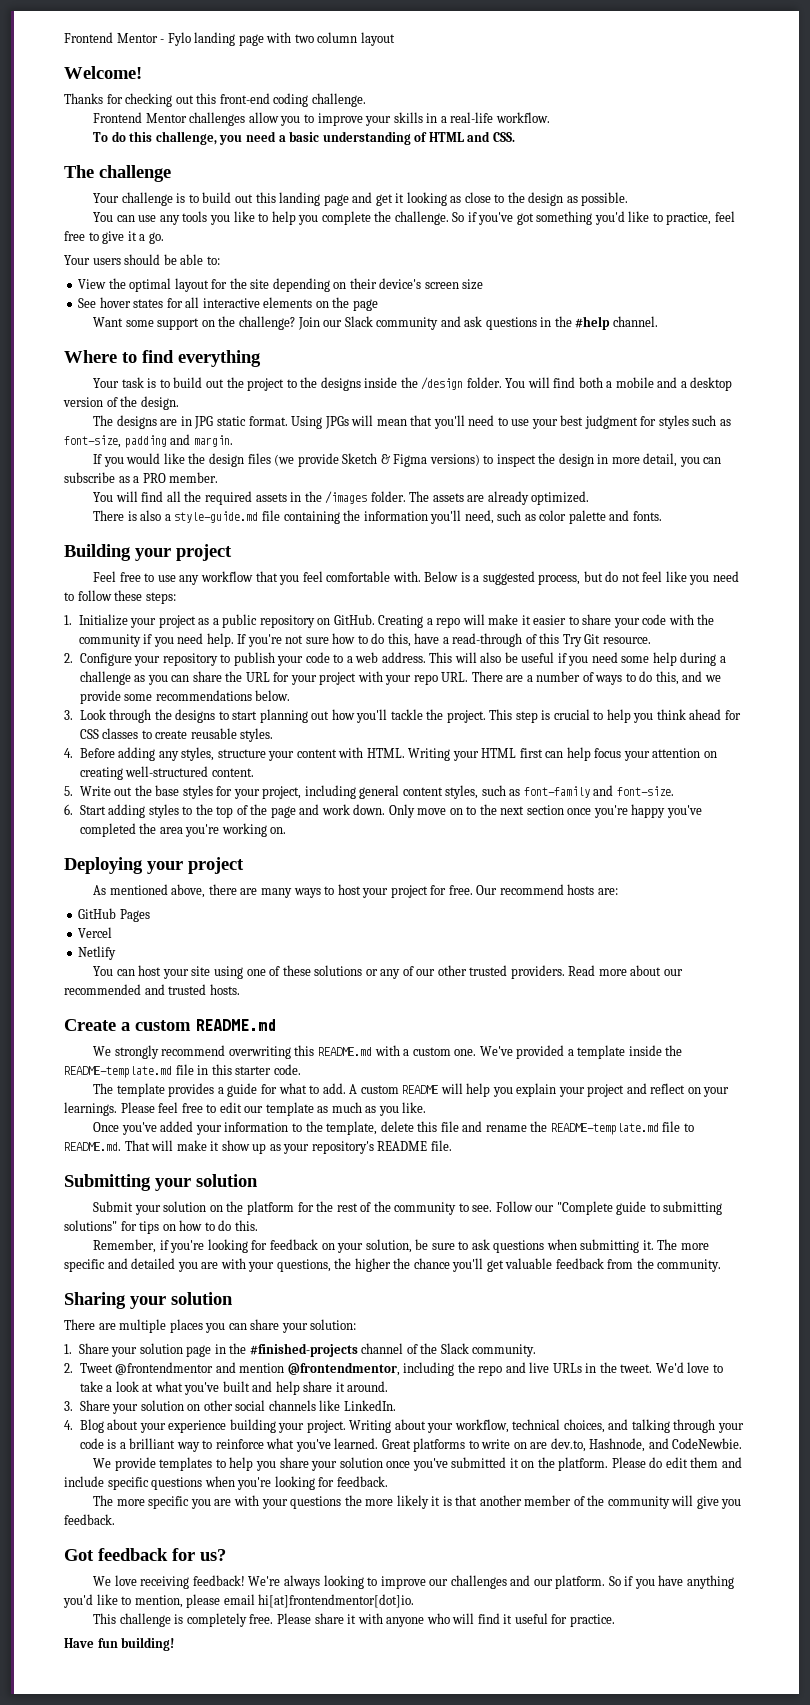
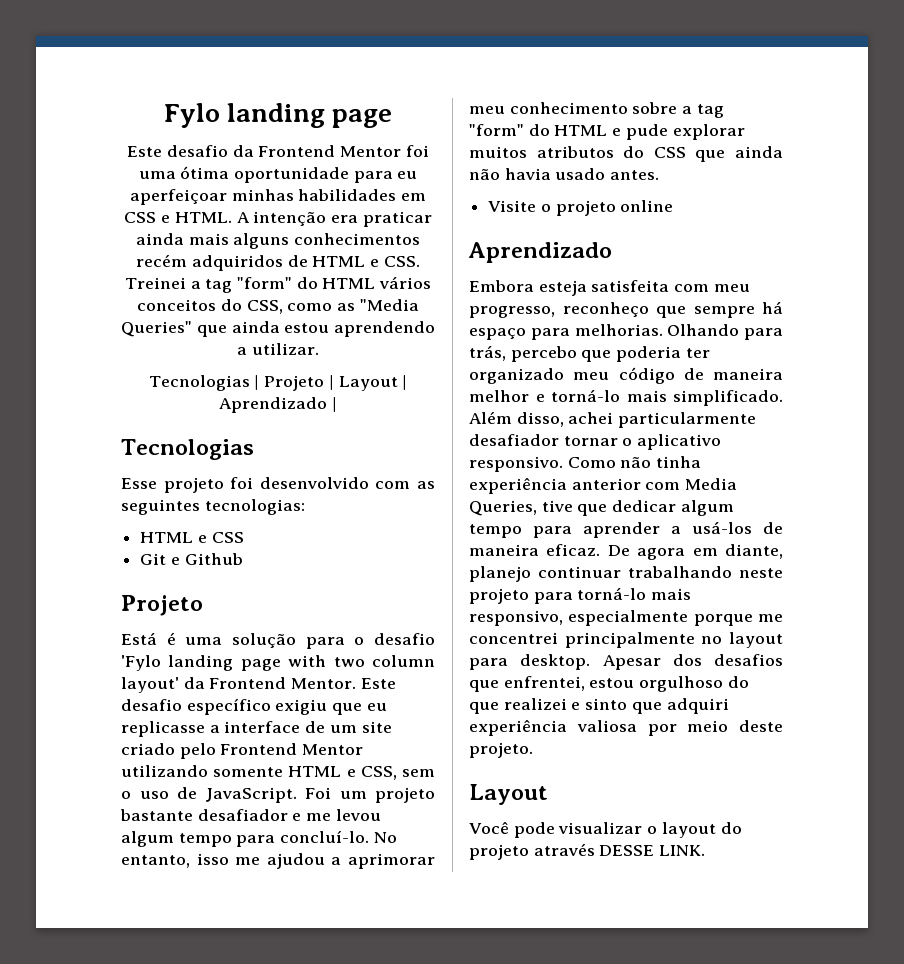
- Frontend Mentor - Fylo landing page with two column layout
- Welcome!
- Thanks for checking out this front-end coding challenge.
- Frontend Mentor challenges allow you to improve your skills in a real-life workflow.
- To do this challenge, you need a basic understanding of HTML and CSS.
- The challenge
- Your challenge is to build out this landing page and get it looking as close to the design as possible.
- You can use any tools you like to help you complete the challenge. So if you've got something you'd like to practice, feel free to give it a go.
- Your users should be able to:
- View the optimal layout for the site depending on their device's screen size
- See hover states for all interactive elements on the page
- Want some support on the challenge? Join our Slack community and ask questions in the #help channel.
- Where to find everything
- Your task is to build out the project to the designs inside the /design folder. You will find both a mobile and a desktop version of the design.
- The designs are in JPG static format. Using JPGs will mean that you'll need to use your best judgment for styles such as font-size, padding and margin.
- If you would like the design files (we provide Sketch & Figma versions) to inspect the design in more detail, you can subscribe as a PRO member.
- You will find all the required assets in the /images folder. The assets are already optimized.
- There is also a style-guide.md file containing the information you'll need, such as color palette and fonts.
- Building your project
- Feel free to use any workflow that you feel comfortable with. Below is a suggested process, but do not feel like you need to follow these steps:
- 1. Initialize your project as a public repository on GitHub. Creating a repo will make it easier to share your code with the community if you need help. If you're not sure how to do this, have a read-through of this Try Git resource.
- 2. Configure your repository to publish your code to a web address. This will also be useful if you need some help during a challenge as you can share the URL for your project with your repo URL. There are a number of ways to do this, and we provide some recommendations below.
- 3. Look through the designs to start planning out how you'll tackle the project. This step is crucial to help you think ahead for CSS classes to create reusable styles.
- 4. Before adding any styles, structure your content with HTML. Writing your HTML first can help focus your attention on creating well-structured content.
- 5. Write out the base styles for your project, including general content styles, such as font-family and font-size.
- 6. Start adding styles to the top of the page and work down. Only move on to the next section once you're happy you've completed the area you're working on.
- Deploying your project
- As mentioned above, there are many ways to host your project for free. Our recommend hosts are:
- GitHub Pages
- Vercel
- Netlify
- You can host your site using one of these solutions or any of our other trusted providers. Read more about our recommended and trusted hosts.
- Create a custom README.md
- We strongly recommend overwriting this README.md with a custom one. We've provided a template inside the README-template.md file in this starter code.
- The template provides a guide for what to add. A custom README will help you explain your project and reflect on your learnings. Please feel free to edit our template as much as you like.
- Once you've added your information to the template, delete this file and rename the README-template.md file to README.md. That will make it show up as your repository's README file.
- Submitting your solution
- Submit your solution on the platform for the rest of the community to see. Follow our "Complete guide to submitting solutions" for tips on how to do this.
- Remember, if you're looking for feedback on your solution, be sure to ask questions when submitting it. The more specific and detailed you are with your questions, the higher the chance you'll get valuable feedback from the community.
- Sharing your solution
- There are multiple places you can share your solution:
- 1. Share your solution page in the #finished-projects channel of the Slack community.
- 2. Tweet @frontendmentor and mention @frontendmentor, including the repo and live URLs in the tweet. We'd love to take a look at what you've built and help share it around.
- 3. Share your solution on other social channels like LinkedIn.
- 4. Blog about your experience building your project. Writing about your workflow, technical choices, and talking through your code is a brilliant way to reinforce what you've learned. Great platforms to write on are dev.to, Hashnode, and CodeNewbie.
- We provide templates to help you share your solution once you've submitted it on the platform. Please do edit them and include specific questions when you're looking for feedback.
- The more specific you are with your questions the more likely it is that another member of the community will give you feedback.
- Got feedback for us?
- We love receiving feedback! We're always looking to improve our challenges and our platform. So if you have anything you'd like to mention, please email hi[at]frontendmentor[dot]io.
- This challenge is completely free. Please share it with anyone who will find it useful for practice.
- Have fun building!
+ Fylo landing page
+ Este desafio da Frontend Mentor foi uma ótima oportunidade para eu aperfeiçoar minhas habilidades em CSS e HTML. A intenção era praticar ainda mais alguns conhecimentos recém adquiridos de HTML e CSS. Treinei a tag "form" do HTML vários conceitos do CSS, como as "Media Queries" que ainda estou aprendendo a utilizar.
+ Tecnologias | Projeto | Layout | Aprendizado |
+ Tecnologias
+ Esse projeto foi desenvolvido com as seguintes tecnologias:
+ HTML e CSS
+ Git e Github
+ Projeto
+ Está é uma solução para o desafio 'Fylo landing page with two column layout' da Frontend Mentor. Este desafio específico exigiu que eu replicasse a interface de um site criado pelo Frontend Mentor utilizando somente HTML e CSS, sem o uso de JavaScript. Foi um projeto bastante desafiador e me levou algum tempo para concluí-lo. No entanto, isso me ajudou a aprimorar meu conhecimento sobre a tag "form" do HTML e pude explorar muitos atributos do CSS que ainda não havia usado antes.
+ Visite o projeto online
+ Aprendizado
+ Embora esteja satisfeita com meu progresso, reconheço que sempre há espaço para melhorias. Olhando para trás, percebo que poderia ter organizado meu código de maneira melhor e torná-lo mais simplificado. Além disso, achei particularmente desafiador tornar o aplicativo responsivo. Como não tinha experiência anterior com Media Queries, tive que dedicar algum tempo para aprender a usá-los de maneira eficaz. De agora em diante, planejo continuar trabalhando neste projeto para torná-lo mais responsivo, especialmente porque me concentrei principalmente no layout para desktop. Apesar dos desafios que enfrentei, estou orgulhoso do que realizei e sinto que adquiri experiência valiosa por meio deste projeto.
+ Layout
+ Você pode visualizar o layout do projeto através DESSE LINK.

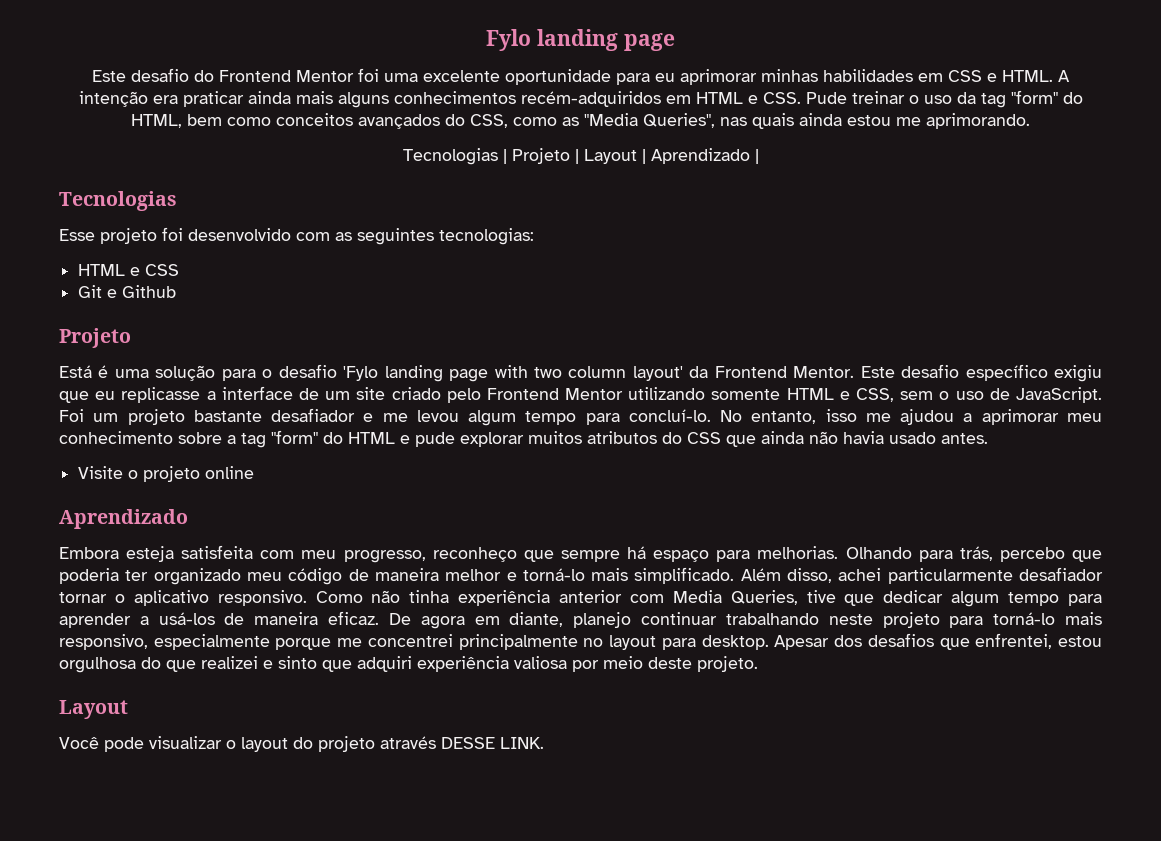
- Este desafio da Frontend Mentor foi uma ótima oportunidade para eu aperfeiçoar minhas habilidades em CSS e HTML.
+ Este desafio do Frontend Mentor foi uma excelente oportunidade para eu aprimorar minhas habilidades em CSS e HTML.
- A intenção era praticar ainda mais alguns conhecimentos recém adquiridos de HTML e CSS. Treinei a tag "form" do HTML vários conceitos do CSS, como as "Media Queries" que ainda estou aprendendo a utilizar.
+ A intenção era praticar ainda mais alguns conhecimentos recém-adquiridos em HTML e CSS. Pude treinar o uso da tag "form" do HTML, bem como conceitos avançados do CSS, como as "Media Queries", nas quais ainda estou me aprimorando.
- Apesar dos desafios que enfrentei, estou orgulhoso do que realizei e sinto que adquiri experiência valiosa por meio deste projeto.
+ Apesar dos desafios que enfrentei, estou orgulhosa do que realizei e sinto que adquiri experiência valiosa por meio deste projeto.

